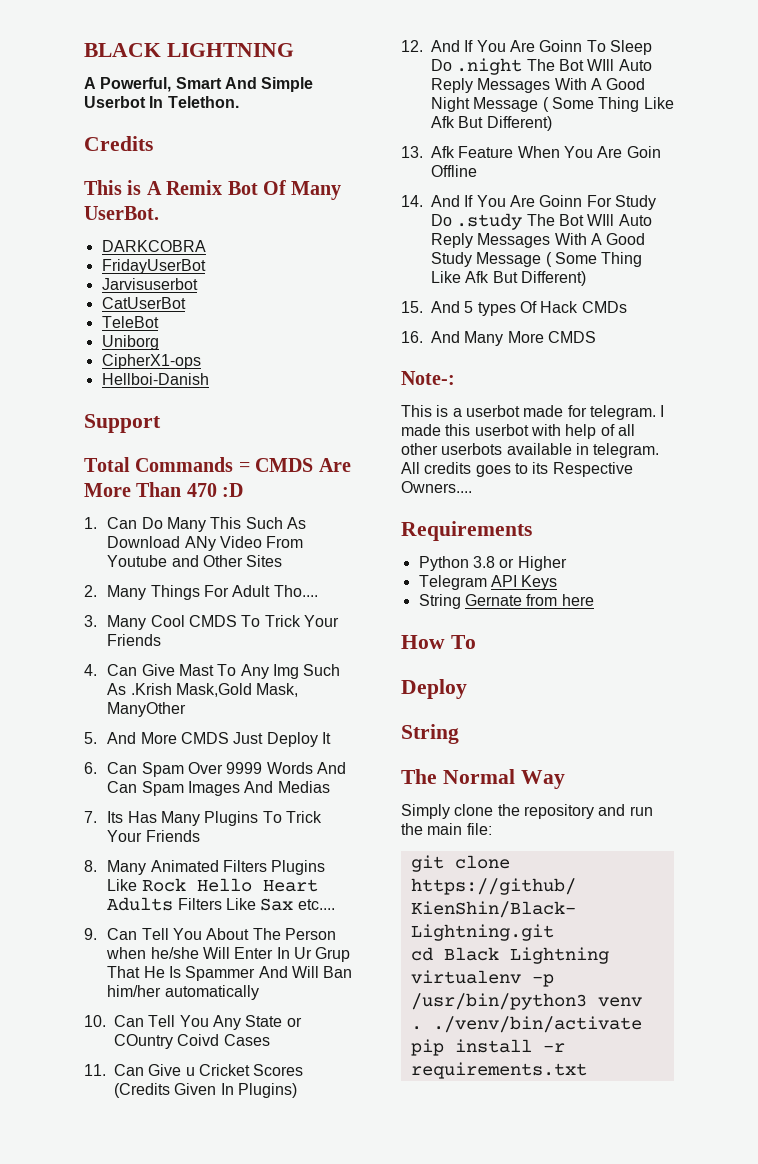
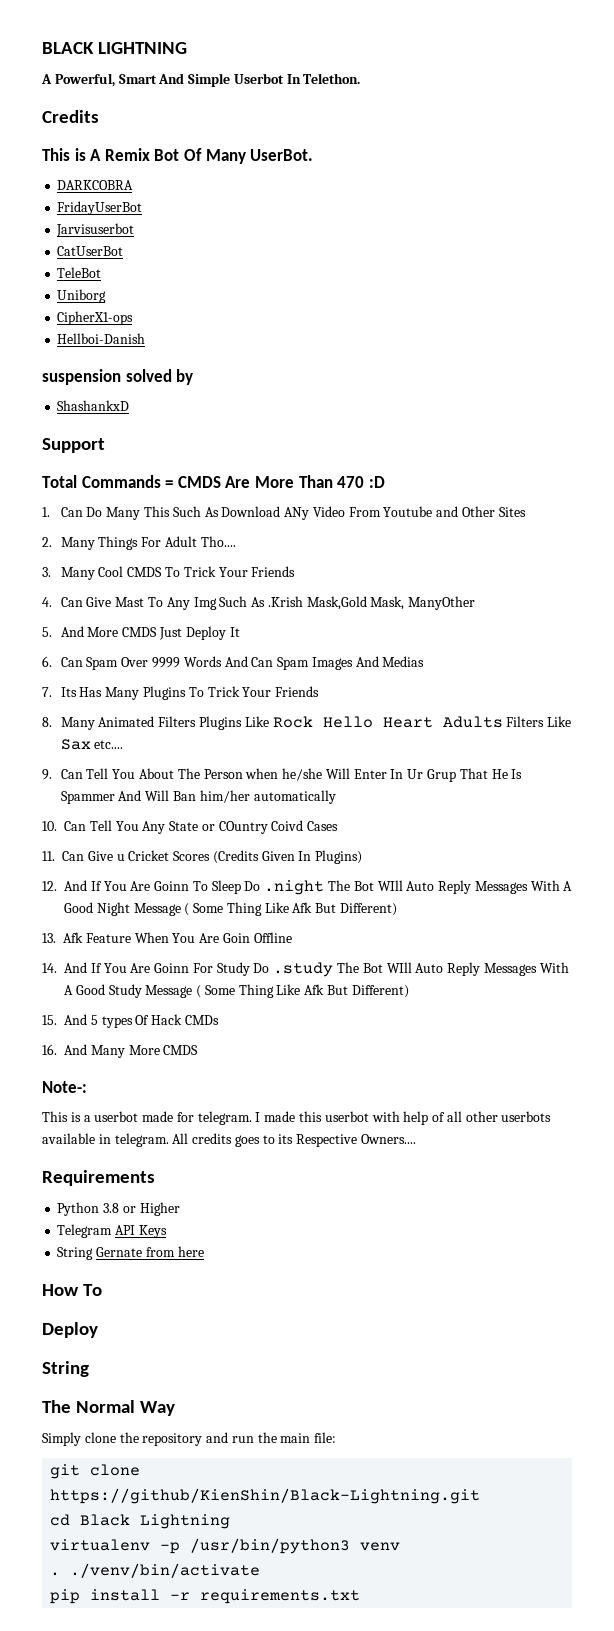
+ suspension solved by
+ ShashankxD

